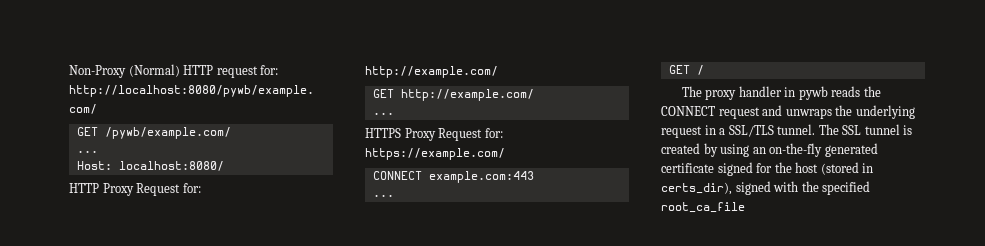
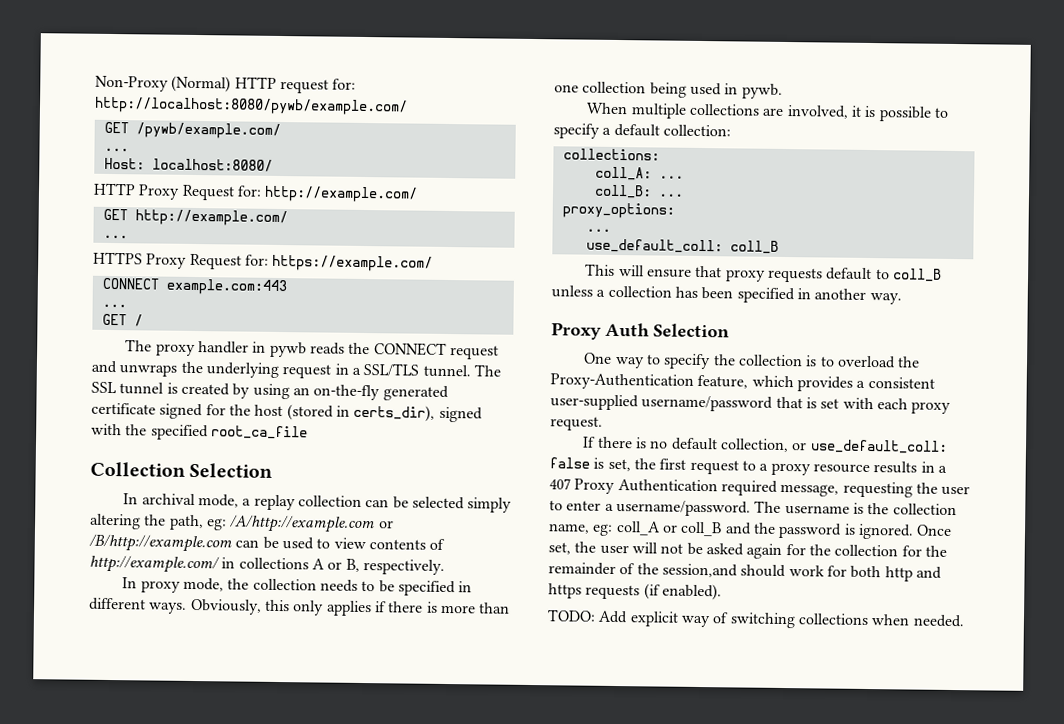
+ Collection Selection
+ In archival mode, a replay collection can be selected simply altering the path, eg: /A/http://example.com or /B/http://example.com can be used to view contents of http://example.com/ in collections A or B, respectively.
+ In proxy mode, the collection needs to be specified in different ways. Obviously, this only applies if there is more than one collection being used in pywb.
+ When multiple collections are involved, it is possible to specify a default collection:
+ collections:
+ coll_A: ...
+ coll_B: ...
+ proxy_options:
+ ...
+ use_default_coll: coll_B
+ This will ensure that proxy requests default to coll_B unless a collection has been specified in another way.
+ Proxy Auth Selection
+ One way to specify the collection is to overload the Proxy-Authentication feature, which provides a consistent user-supplied username/password that is set with each proxy request.
+ If there is no default collection, or use_default_coll: false is set, the first request to a proxy resource results in a 407 Proxy Authentication required message, requesting the user to enter a username/password. The username is the collection name, eg: coll_A or coll_B and the password is ignored. Once set, the user will not be asked again for the collection for the remainder of the session,and should work for both http and https requests (if enabled).
+ TODO: Add explicit way of switching collections when needed.

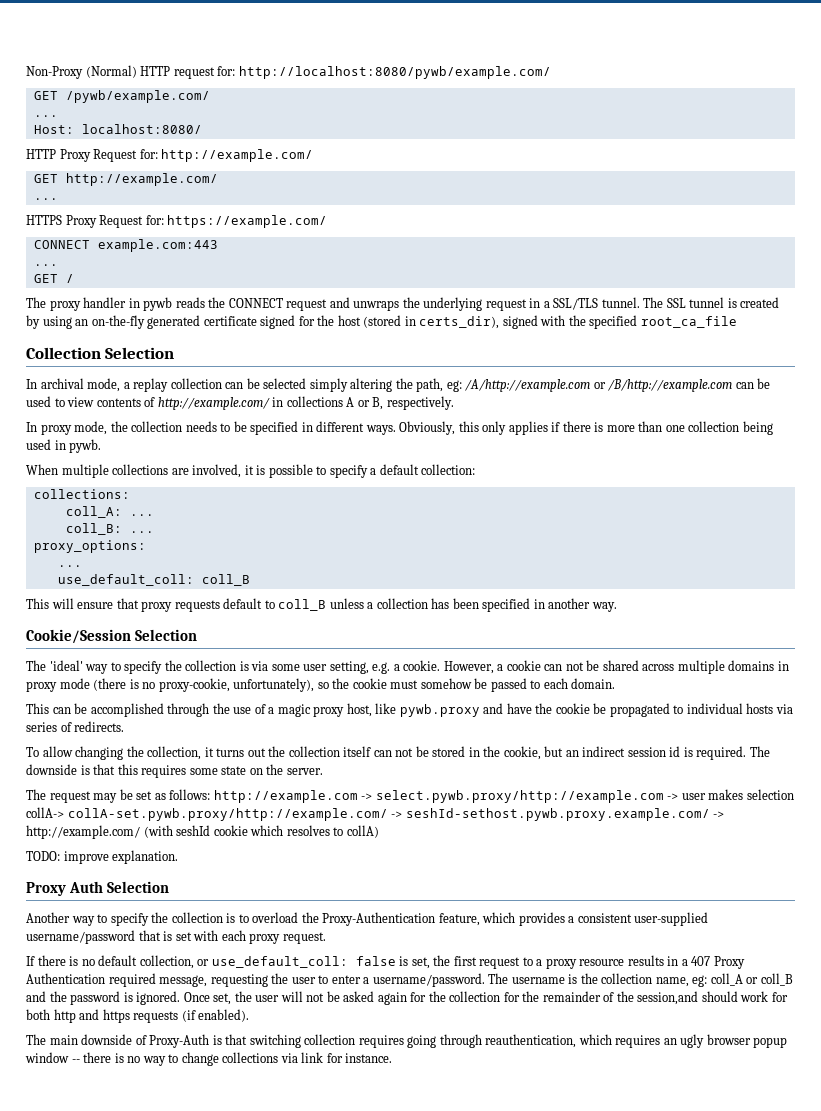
+ Cookie/Session Selection
+ The 'ideal' way to specify the collection is via some user setting, e.g. a cookie. However, a cookie can not be shared across multiple domains in proxy mode (there is no proxy-cookie, unfortunately), so the cookie must somehow be passed to each domain.
+ This can be accomplished through the use of a magic proxy host, like pywb.proxy and have the cookie be propagated to individual hosts via series of redirects.
+ To allow changing the collection, it turns out the collection itself can not be stored in the cookie, but an indirect session id is required. The downside is that this requires some state on the server.
+ The request may be set as follows: http://example.com -> select.pywb.proxy/http://example.com -> user makes selection collA-> collA-set.pywb.proxy/http://example.com/ -> seshId-sethost.pywb.proxy.example.com/ -> http://example.com/ (with seshId cookie which resolves to collA)
+ TODO: improve explanation.
- One way to specify the collection is to overload the Proxy-Authentication feature, which provides a consistent user-supplied username/password that is set with each proxy request.
+ Another way to specify the collection is to overload the Proxy-Authentication feature, which provides a consistent user-supplied username/password that is set with each proxy request.
- TODO: Add explicit way of switching collections when needed.
+ The main downside of Proxy-Auth is that switching collection requires going through reauthentication, which requires an ugly browser popup window -- there is no way to change collections via link for instance.

